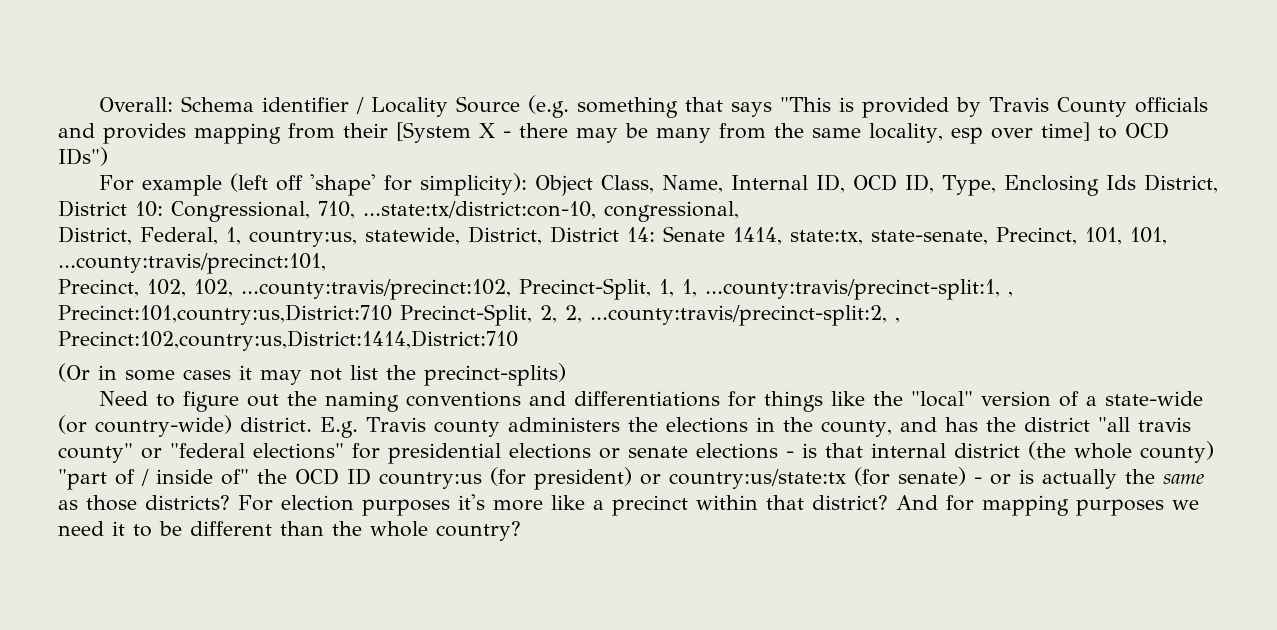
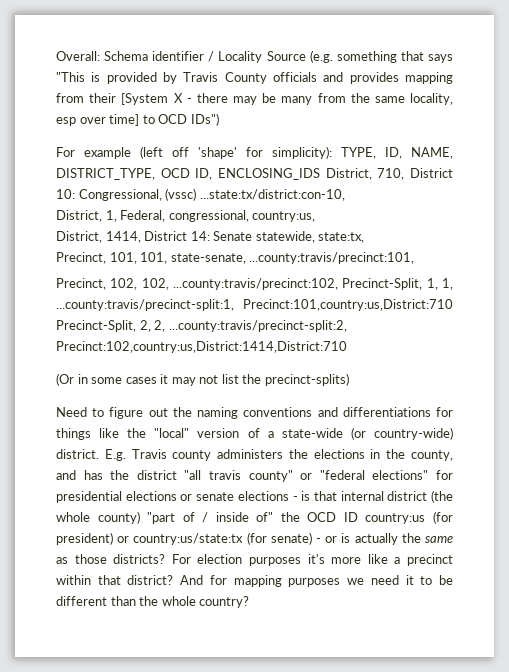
- For example (left off 'shape' for simplicity): Object Class, Name, Internal ID, OCD ID, Type, Enclosing Ids District, District 10: Congressional, 710, ...state:tx/district:con-10, congressional,
- District, Federal, 1, country:us, statewide, District, District 14: Senate 1414, state:tx, state-senate, Precinct, 101, 101, ...county:travis/precinct:101,
+ For example (left off 'shape' for simplicity): TYPE, ID, NAME, DISTRICT_TYPE, OCD ID, ENCLOSING_IDS District, 710, District 10: Congressional, (vssc) ...state:tx/district:con-10,
+ District, 1, Federal, congressional, country:us,
+ District, 1414, District 14: Senate statewide, state:tx,
+ Precinct, 101, 101, state-senate, ...county:travis/precinct:101,
- Precinct, 102, 102, ...county:travis/precinct:102, Precinct-Split, 1, 1, ...county:travis/precinct-split:1, , Precinct:101,country:us,District:710 Precinct-Split, 2, 2, ...county:travis/precinct-split:2, , Precinct:102,country:us,District:1414,District:710
+ Precinct, 102, 102, ...county:travis/precinct:102, Precinct-Split, 1, 1, ...county:travis/precinct-split:1, Precinct:101,country:us,District:710 Precinct-Split, 2, 2, ...county:travis/precinct-split:2, Precinct:102,country:us,District:1414,District:710

